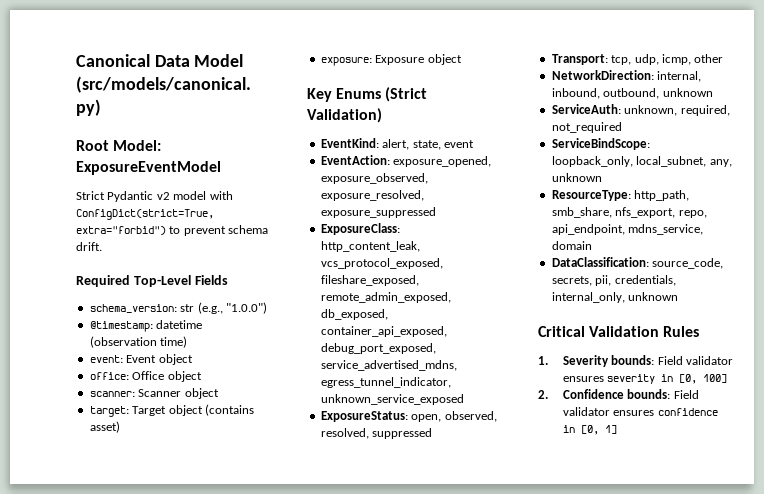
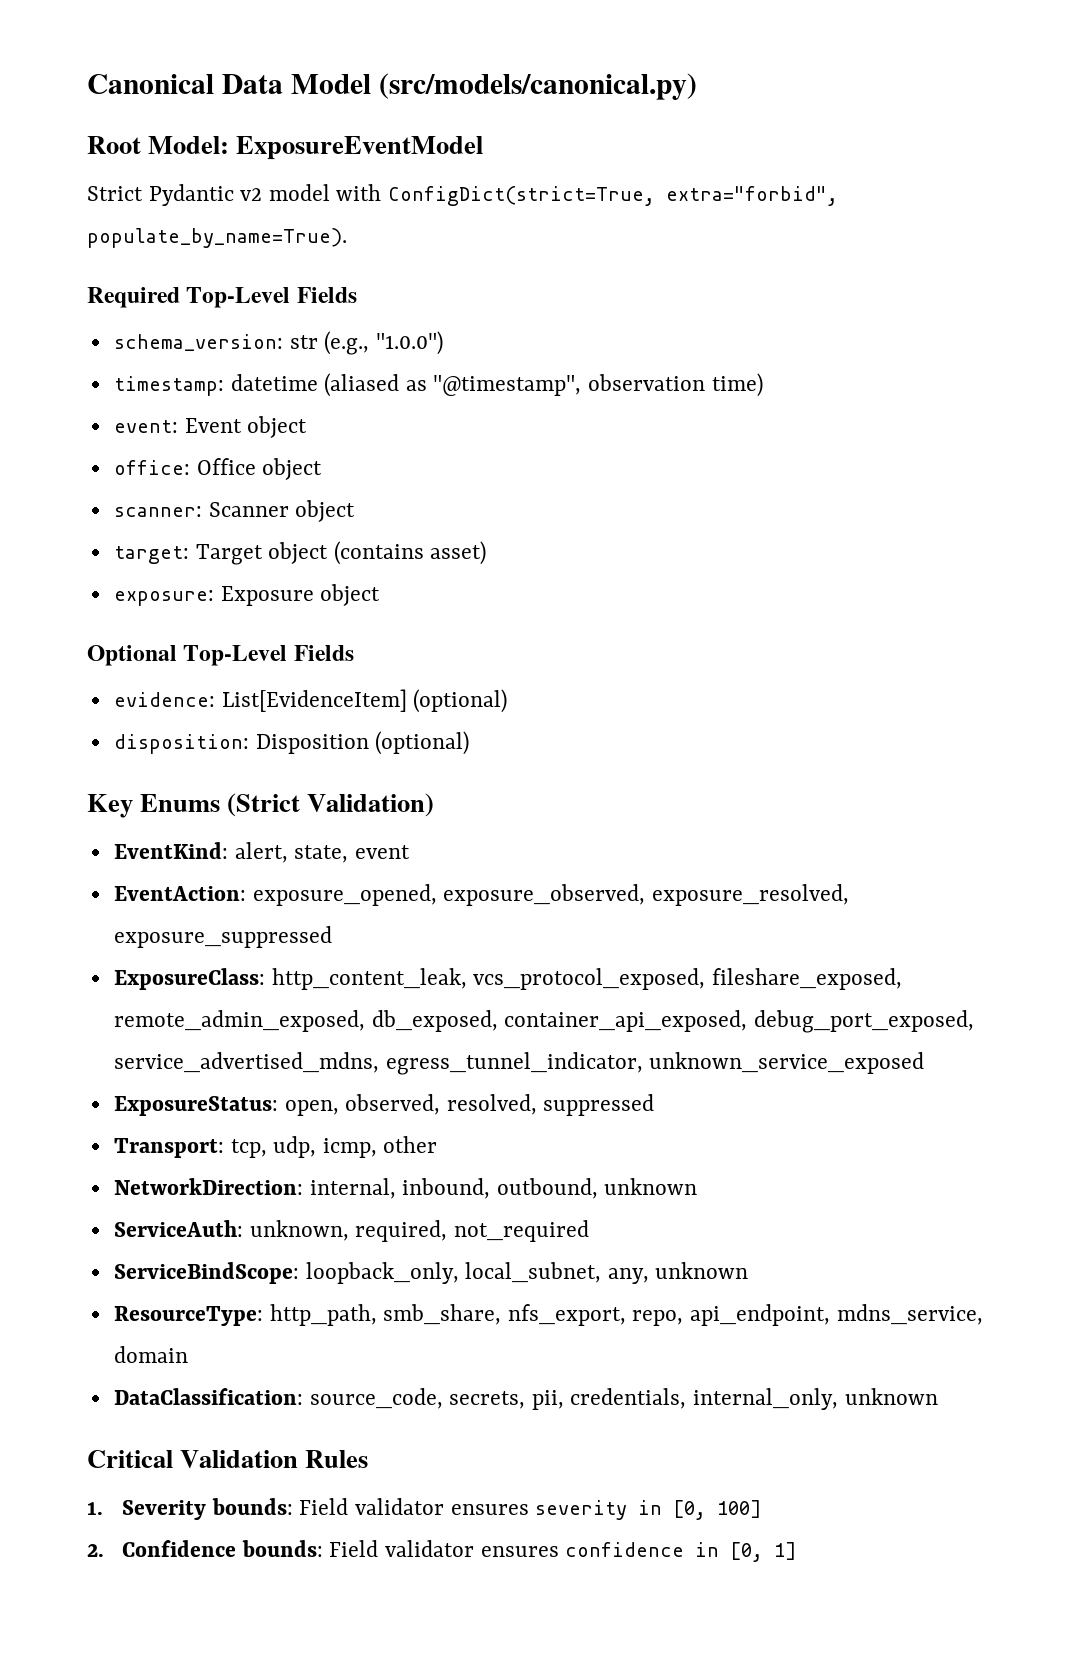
- Strict Pydantic v2 model with ConfigDict(strict=True, extra="forbid") to prevent schema drift.
+ Strict Pydantic v2 model with ConfigDict(strict=True, extra="forbid", populate_by_name=True).
- @timestamp: datetime (observation time)
+ timestamp: datetime (aliased as "@timestamp", observation time)
+ Optional Top-Level Fields
+ evidence: List[EvidenceItem] (optional)
+ disposition: Disposition (optional)

